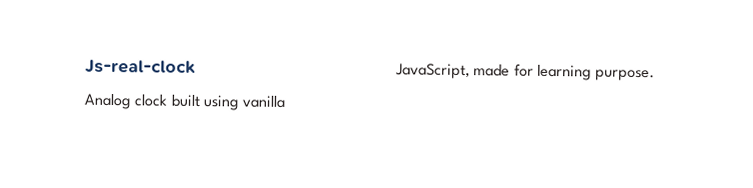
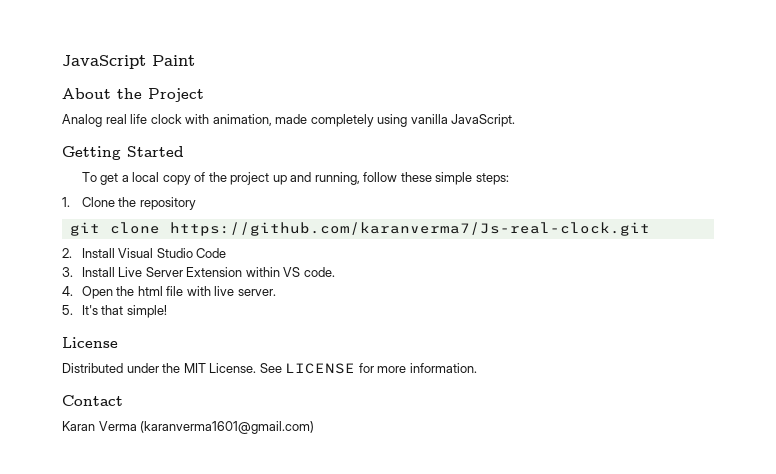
- Js-real-clock
- Analog clock built using vanilla JavaScript, made for learning purpose.
+ JavaScript Paint
+ About the Project
+ Analog real life clock with animation, made completely using vanilla JavaScript.
+ Getting Started
+ To get a local copy of the project up and running, follow these simple steps:
+ 1. Clone the repository
+ git clone https://github.com/karanverma7/Js-real-clock.git
+ 2. Install Visual Studio Code
+ 3. Install Live Server Extension within VS code.
+ 4. Open the html file with live server.
+ 5. It's that simple!
+ License
+ Distributed under the MIT License. See LICENSE for more information.
+ Contact
+ Karan Verma (karanverma1601@gmail.com)

